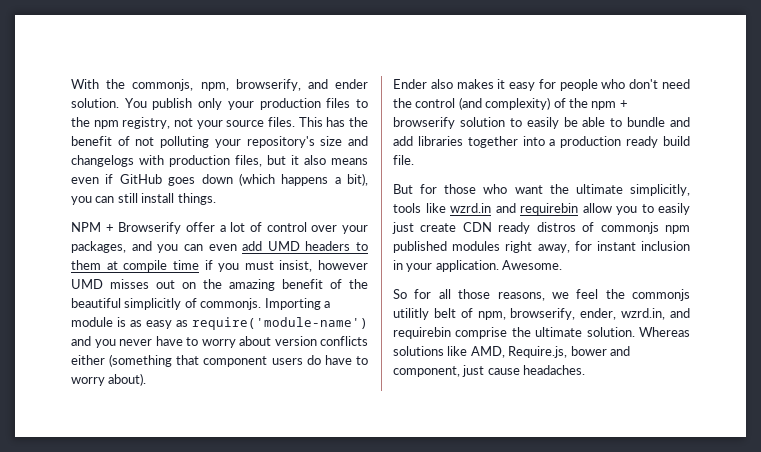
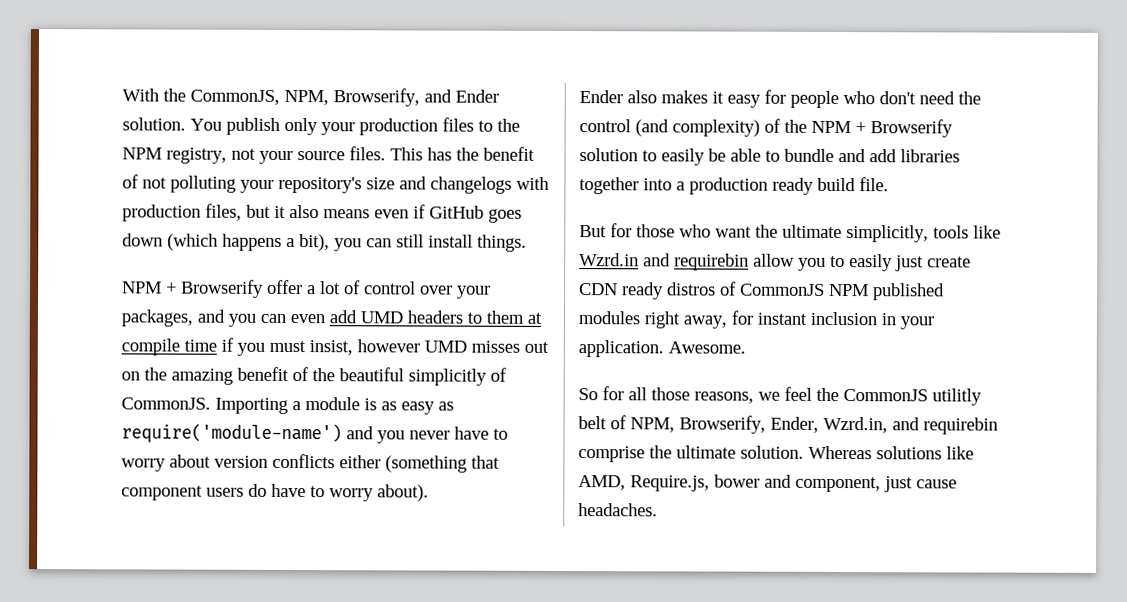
- With the commonjs, npm, browserify, and ender solution.
+ With the CommonJS, NPM, Browserify, and Ender solution.
- You publish only your production files to the npm registry, not your source files.
+ You publish only your production files to the NPM registry, not your source files.
- NPM + Browserify offer a lot of control over your packages, and you can even add UMD headers to them at compile time if you must insist, however UMD misses out on the amazing benefit of the beautiful simplicitly of commonjs.
+ NPM + Browserify offer a lot of control over your packages, and you can even add UMD headers to them at compile time if you must insist, however UMD misses out on the amazing benefit of the beautiful simplicitly of CommonJS.
- Ender also makes it easy for people who don't need the control (and complexity) of the npm + browserify solution to easily be able to bundle and add libraries together into a production ready build file.
+ Ender also makes it easy for people who don't need the control (and complexity) of the NPM + Browserify solution to easily be able to bundle and add libraries together into a production ready build file.
- But for those who want the ultimate simplicitly, tools like wzrd.in and requirebin allow you to easily just create CDN ready distros of commonjs npm published modules right away, for instant inclusion in your application.
+ But for those who want the ultimate simplicitly, tools like Wzrd.in and requirebin allow you to easily just create CDN ready distros of CommonJS NPM published modules right away, for instant inclusion in your application.
- So for all those reasons, we feel the commonjs utilitly belt of npm, browserify, ender, wzrd.in, and requirebin comprise the ultimate solution.
+ So for all those reasons, we feel the CommonJS utilitly belt of NPM, Browserify, Ender, Wzrd.in, and requirebin comprise the ultimate solution.

